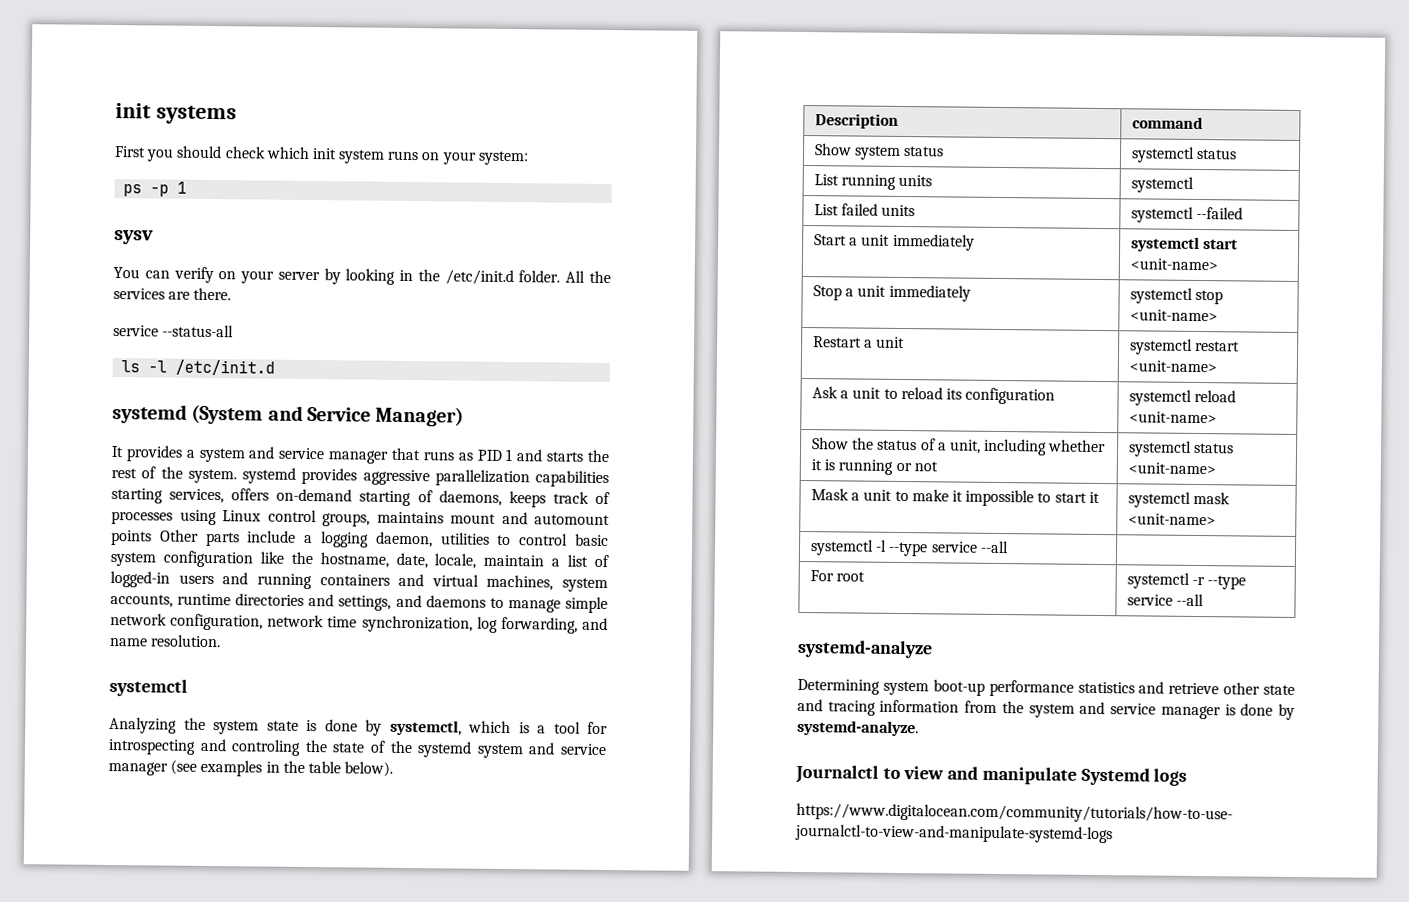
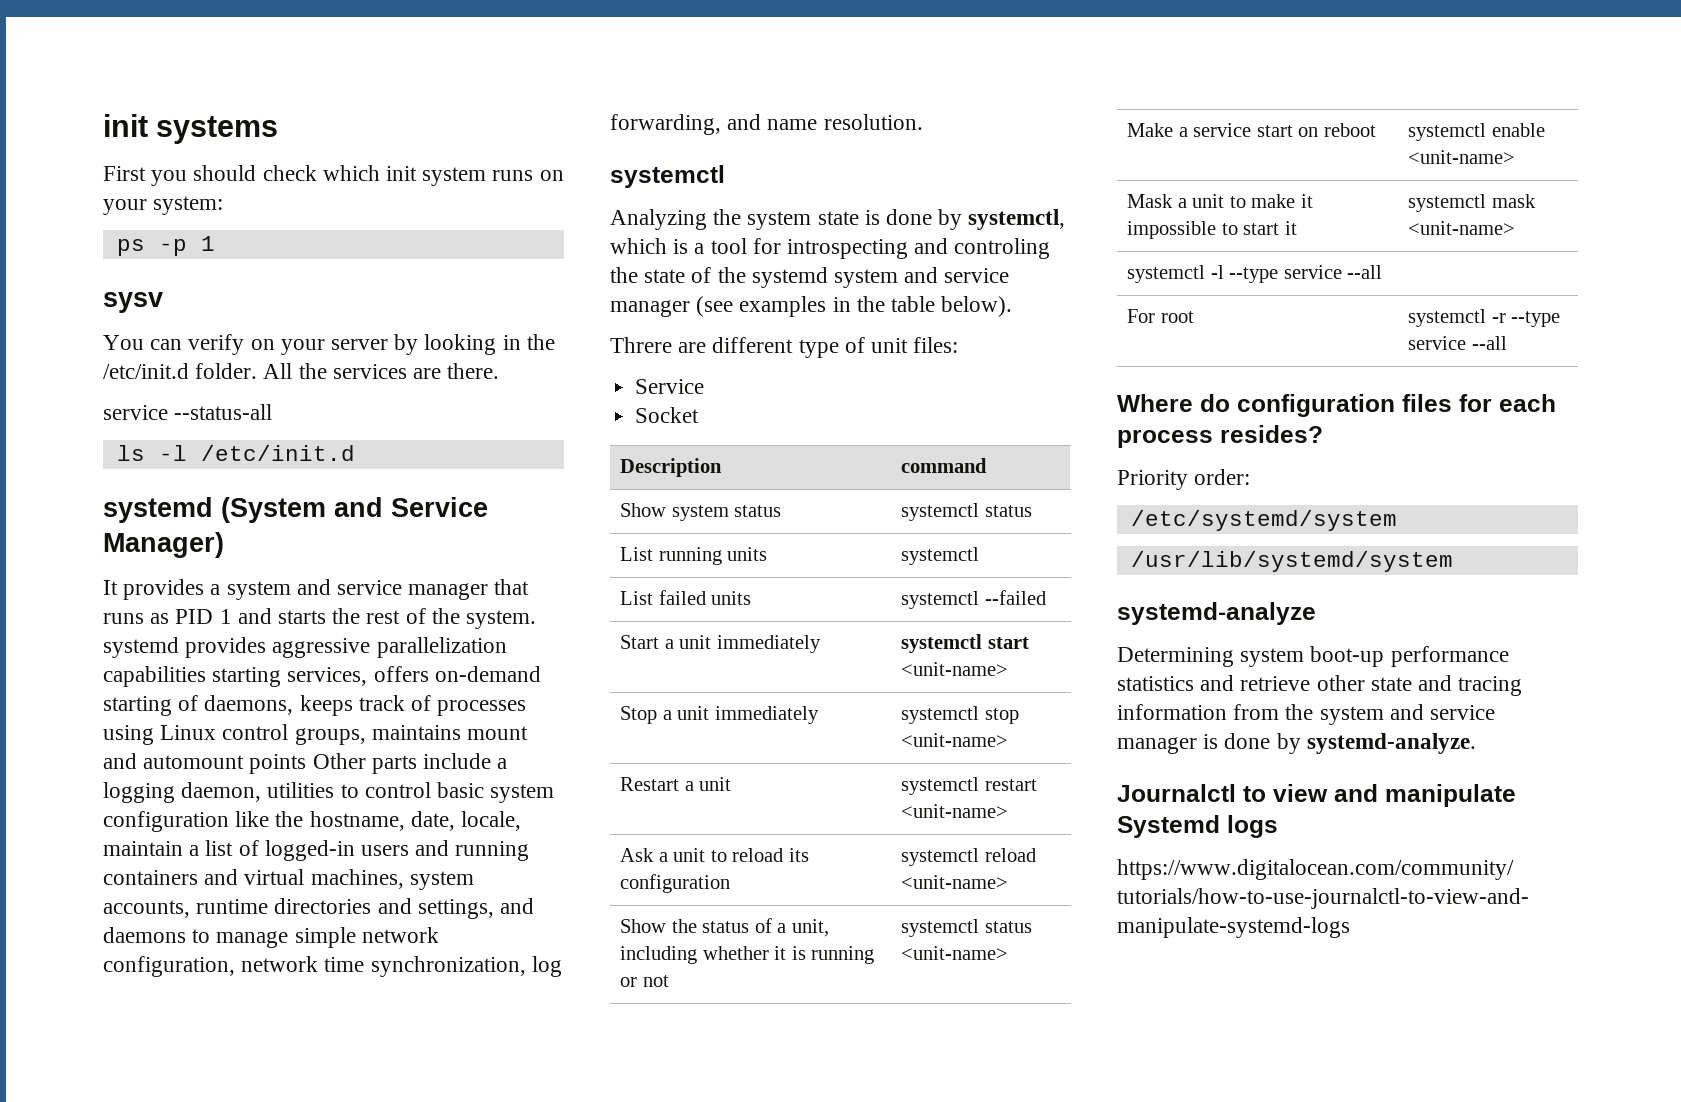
+ Threre are different type of unit files:
+ Service
+ Socket
+ Make a service start on reboot | systemctl enable <unit-name>
+ Where do configuration files for each process resides?
+ Priority order:
+ /etc/systemd/system
+ /usr/lib/systemd/system

